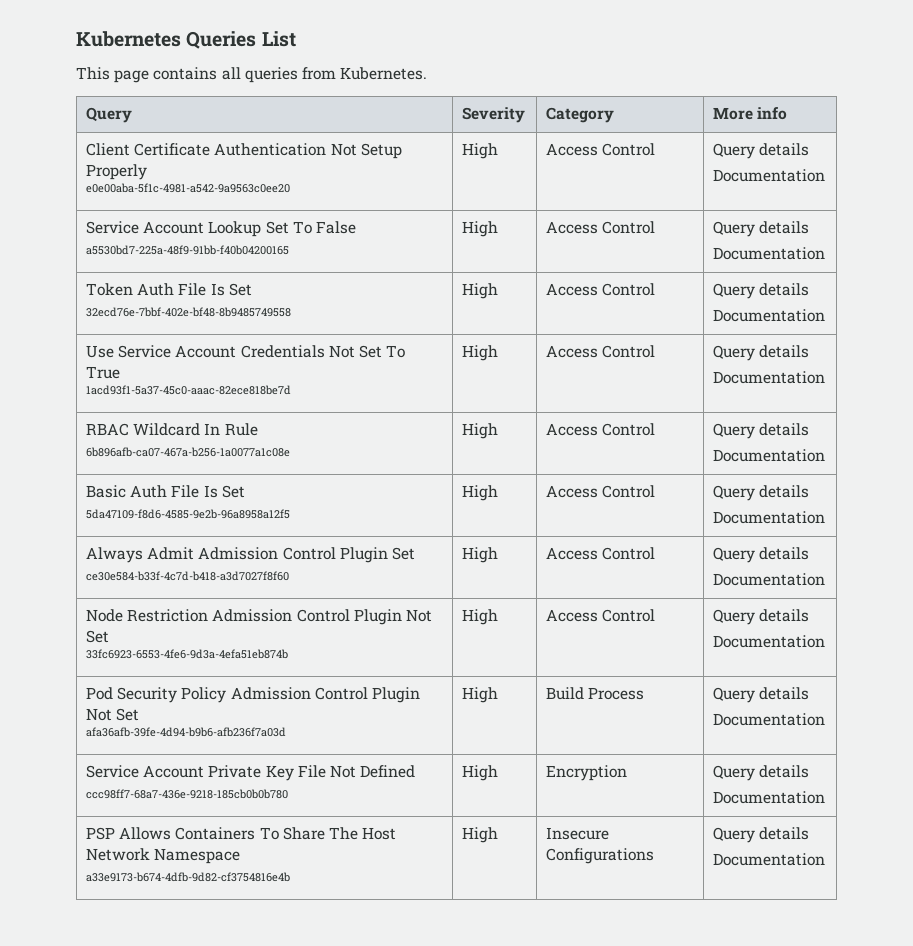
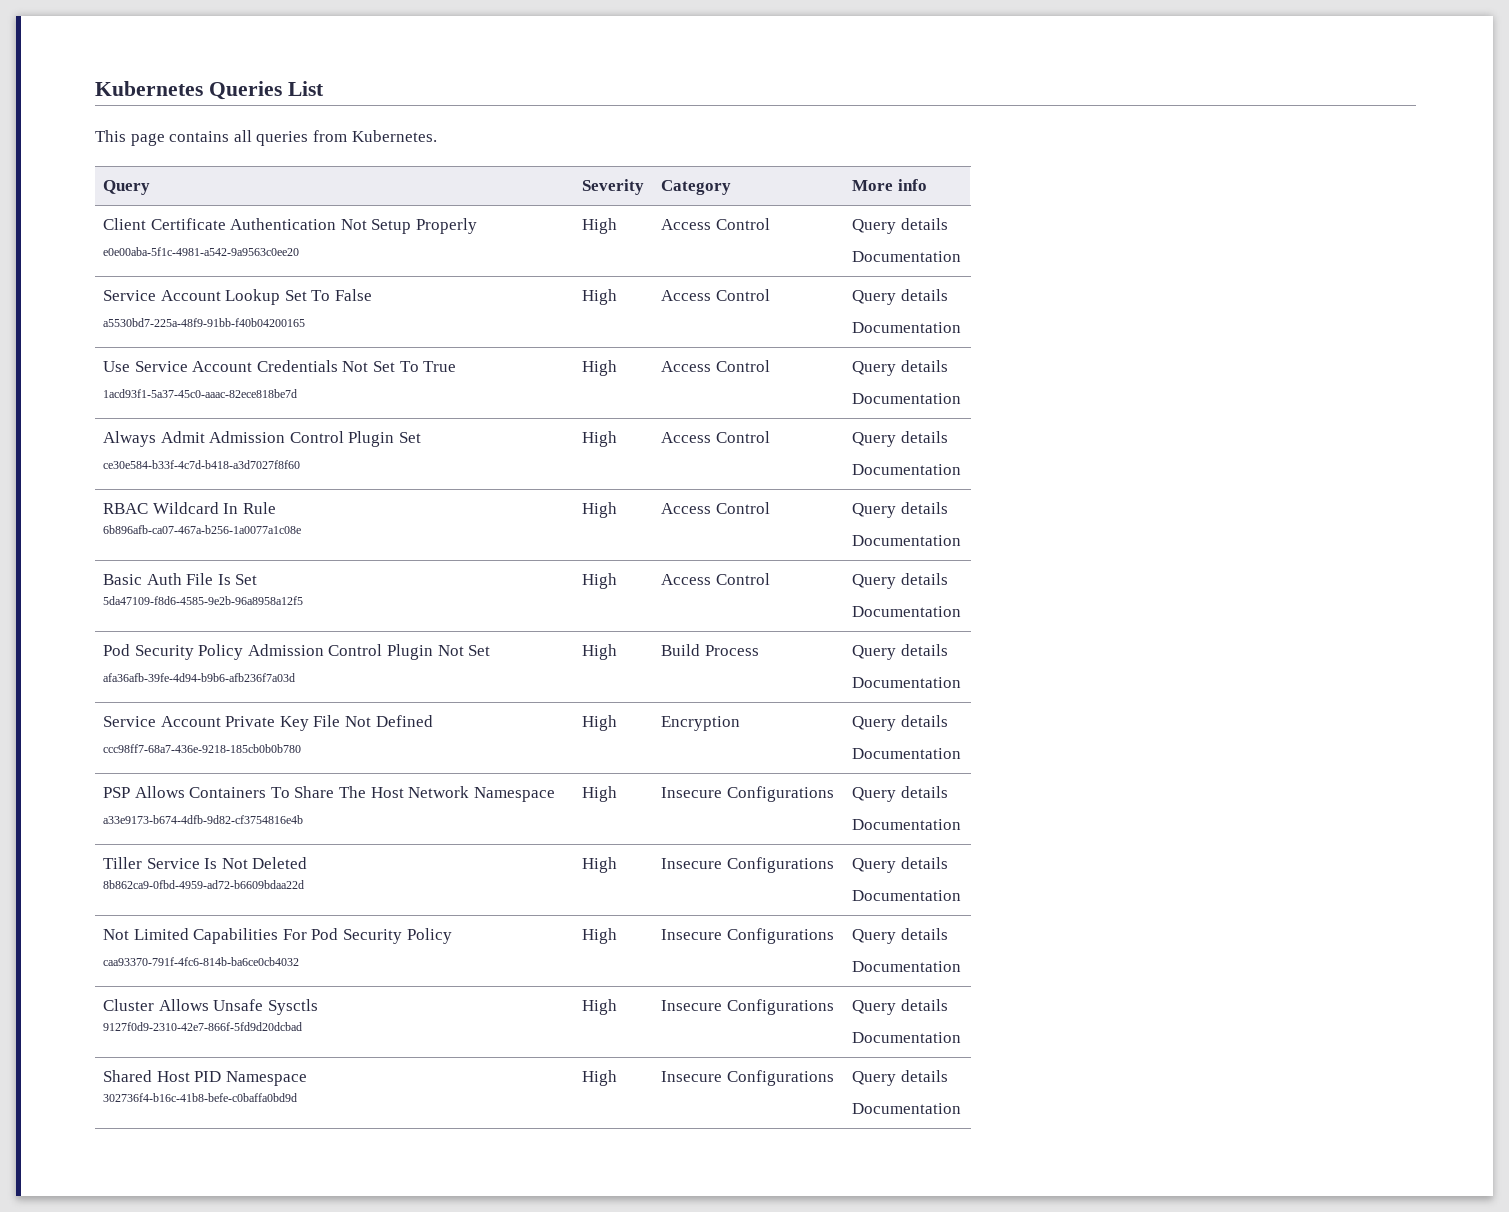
- Token Auth File Is Set
- 32ecd76e-7bbf-402e-bf48-8b9485749558 | High | Access Control | Query details
- Documentation
  Use Service Account Credentials Not Set To True
  1acd93f1-5a37-45c0-aaac-82ece818be7d | High | Access Control | Query details
+ Documentation
+ Always Admit Admission Control Plugin Set
+ ce30e584-b33f-4c7d-b418-a3d7027f8f60 | High | Access Control | Query details
- Always Admit Admission Control Plugin Set
- ce30e584-b33f-4c7d-b418-a3d7027f8f60 | High | Access Control | Query details
- Documentation
- Node Restriction Admission Control Plugin Not Set
- 33fc6923-6553-4fe6-9d3a-4efa51eb874b | High | Access Control | Query details
- Documentation
+ Tiller Service Is Not Deleted
+ 8b862ca9-0fbd-4959-ad72-b6609bdaa22d | High | Insecure Configurations | Query details
+ Documentation
+ Not Limited Capabilities For Pod Security Policy
+ caa93370-791f-4fc6-814b-ba6ce0cb4032 | High | Insecure Configurations | Query details
+ Documentation
+ Cluster Allows Unsafe Sysctls
+ 9127f0d9-2310-42e7-866f-5fd9d20dcbad | High | Insecure Configurations | Query details
+ Documentation
+ Shared Host PID Namespace
+ 302736f4-b16c-41b8-befe-c0baffa0bd9d | High | Insecure Configurations | Query details
+ Documentation

